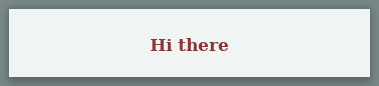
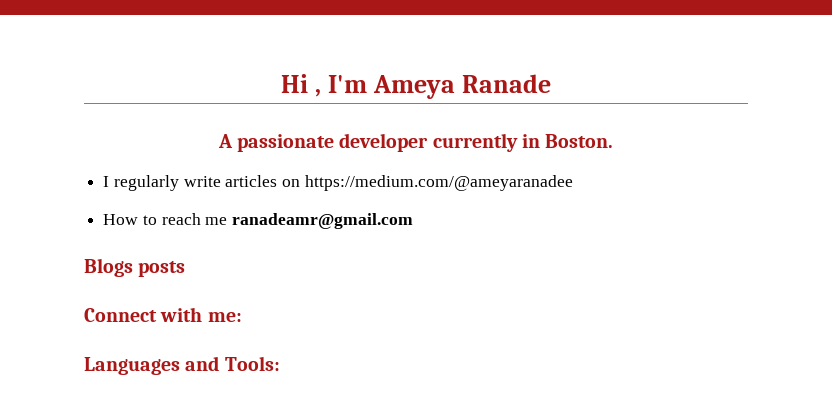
- Hi there
+ Hi , I'm Ameya Ranade
+ A passionate developer currently in Boston.
+ I regularly write articles on https://medium.com/@ameyaranadee
+ How to reach me ranadeamr@gmail.com
+ Blogs posts
+ Connect with me:
+ Languages and Tools:

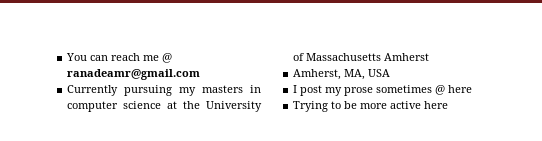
- Hi , I'm Ameya Ranade
- A passionate developer currently in Boston.
- I regularly write articles on https://medium.com/@ameyaranadee
- How to reach me ranadeamr@gmail.com
- Blogs posts
- Connect with me:
- Languages and Tools:
+ You can reach me @ ranadeamr@gmail.com
+ Currently pursuing my masters in computer science at the University of Massachusetts Amherst
+ Amherst, MA, USA
+ I post my prose sometimes @ here
+ Trying to be more active here

